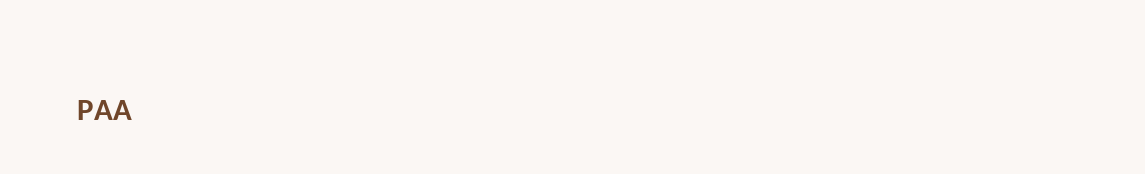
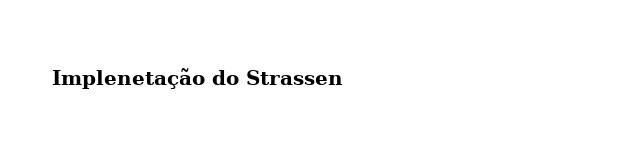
- PAA
+ Implenetação do Strassen

